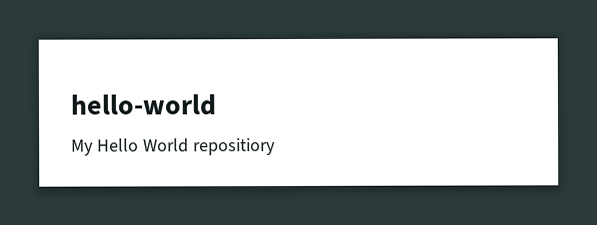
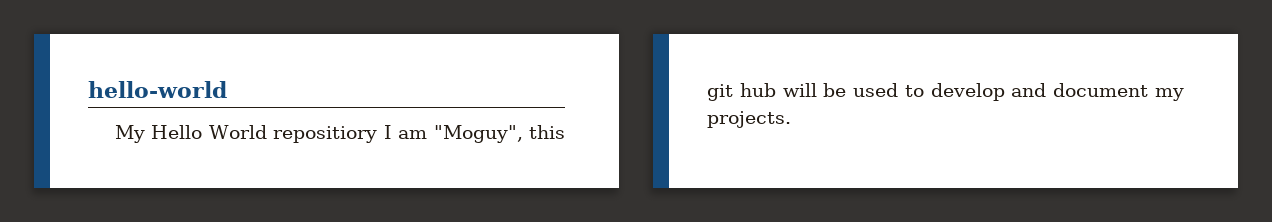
- My Hello World repositiory
+ My Hello World repositiory I am "Moguy", this git hub will be used to develop and document my projects.

